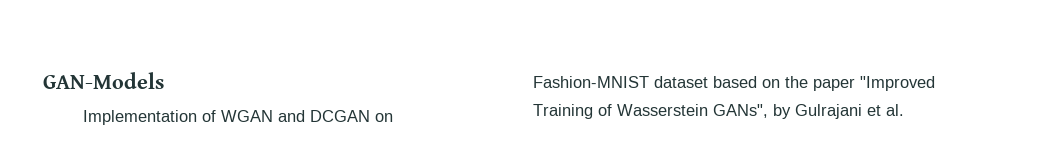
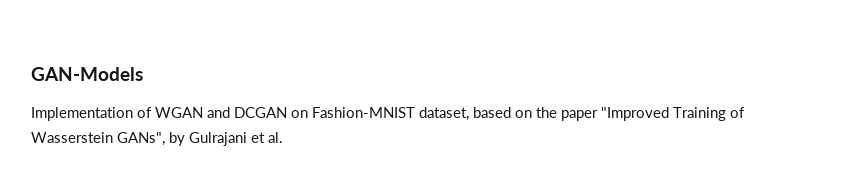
- Implementation of WGAN and DCGAN on Fashion-MNIST dataset based on the paper "Improved Training of Wasserstein GANs", by Gulrajani et al.
+ Implementation of WGAN and DCGAN on Fashion-MNIST dataset, based on the paper "Improved Training of Wasserstein GANs", by Gulrajani et al.

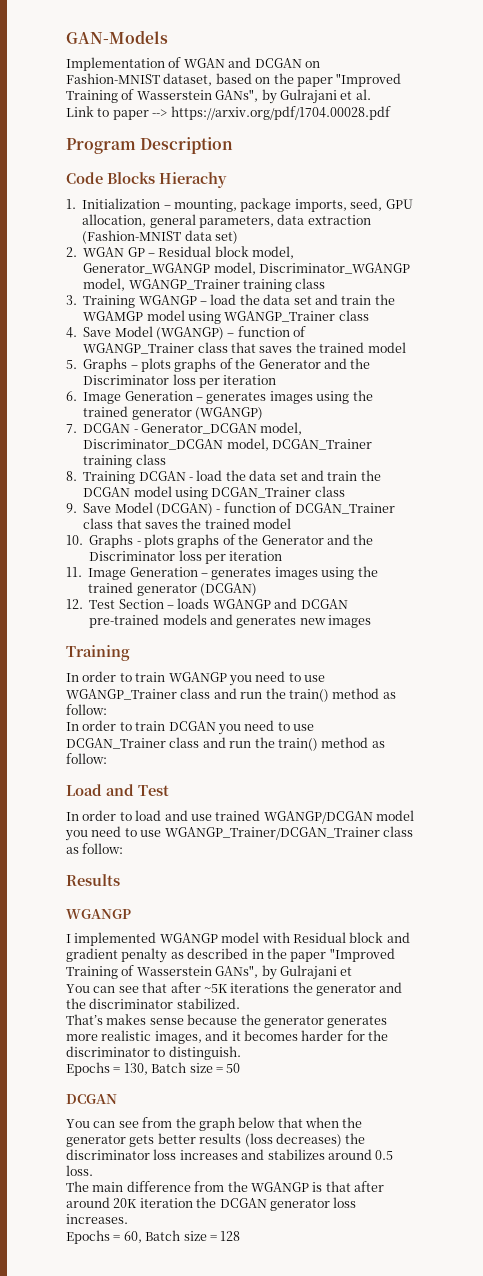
+ Link to paper --> https://arxiv.org/pdf/1704.00028.pdf
+ Program Description
+ Code Blocks Hierachy
+ 1. Initialization – mounting, package imports, seed, GPU allocation, general parameters, data extraction (Fashion-MNIST data set)
+ 2. WGAN GP – Residual block model, Generator_WGANGP model, Discriminator_WGANGP model, WGANGP_Trainer training class
+ 3. Training WGANGP – load the data set and train the WGAMGP model using WGANGP_Trainer class
+ 4. Save Model (WGANGP) – function of WGANGP_Trainer class that saves the trained model
+ 5. Graphs – plots graphs of the Generator and the Discriminator loss per iteration
+ 6. Image Generation – generates images using the trained generator (WGANGP)
+ 7. DCGAN - Generator_DCGAN model, Discriminator_DCGAN model, DCGAN_Trainer training class
+ 8. Training DCGAN - load the data set and train the DCGAN model using DCGAN_Trainer class
+ 9. Save Model (DCGAN) - function of DCGAN_Trainer class that saves the trained model
+ 10. Graphs - plots graphs of the Generator and the Discriminator loss per iteration
+ 11. Image Generation – generates images using the trained generator (DCGAN)
+ 12. Test Section – loads WGANGP and DCGAN pre-trained models and generates new images
+ Training
+ In order to train WGANGP you need to use WGANGP_Trainer class and run the train() method as follow:
+ In order to train DCGAN you need to use DCGAN_Trainer class and run the train() method as follow:
+ Load and Test
+ In order to load and use trained WGANGP/DCGAN model you need to use WGANGP_Trainer/DCGAN_Trainer class as follow:
+ Results
+ WGANGP
+ I implemented WGANGP model with Residual block and gradient penalty as described in the paper "Improved Training of Wasserstein GANs", by Gulrajani et
+ You can see that after ~5K iterations the generator and the discriminator stabilized.
+ That’s makes sense because the generator generates more realistic images, and it becomes harder for the discriminator to distinguish.
+ Epochs = 130, Batch size = 50
+ DCGAN
+ You can see from the graph below that when the generator gets better results (loss decreases) the discriminator loss increases and stabilizes around 0.5 loss.
+ The main difference from the WGANGP is that after around 20K iteration the DCGAN generator loss increases.
+ Epochs = 60, Batch size = 128

